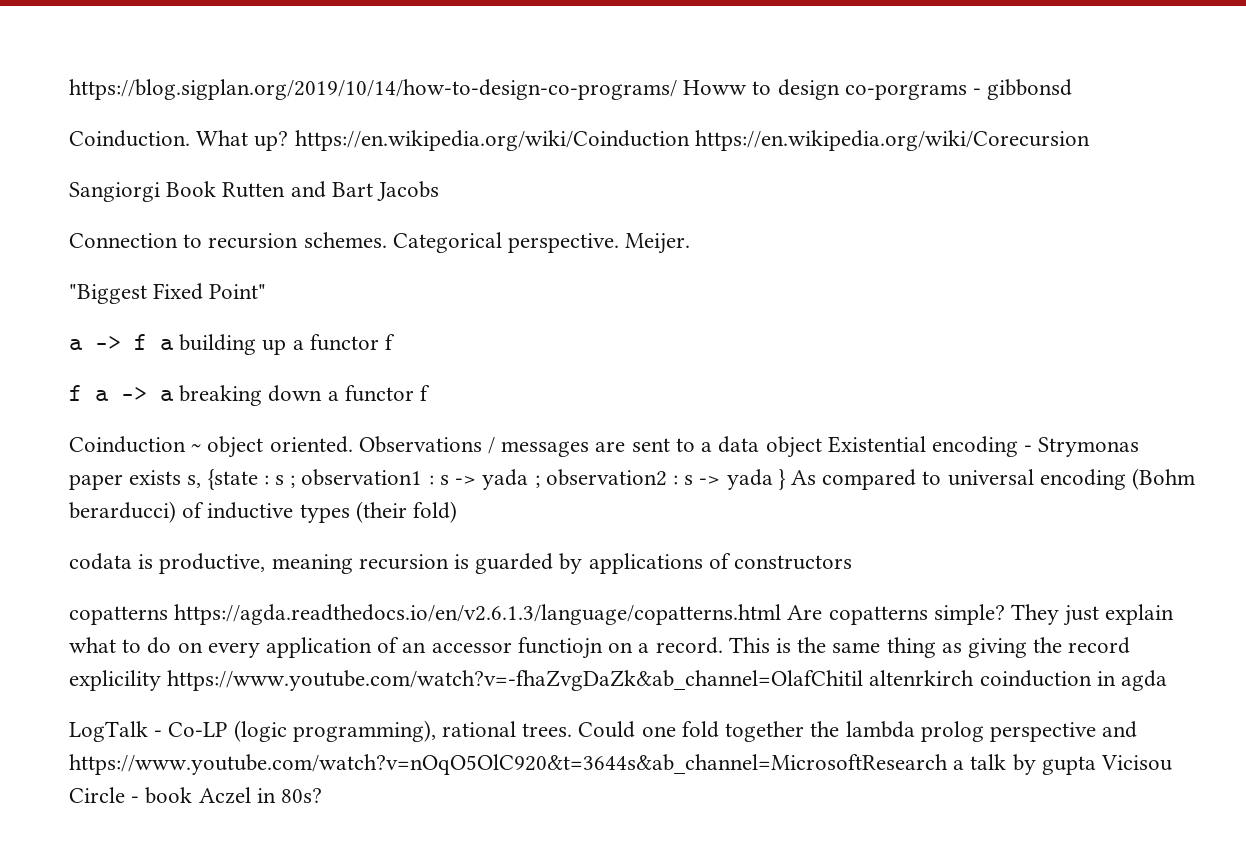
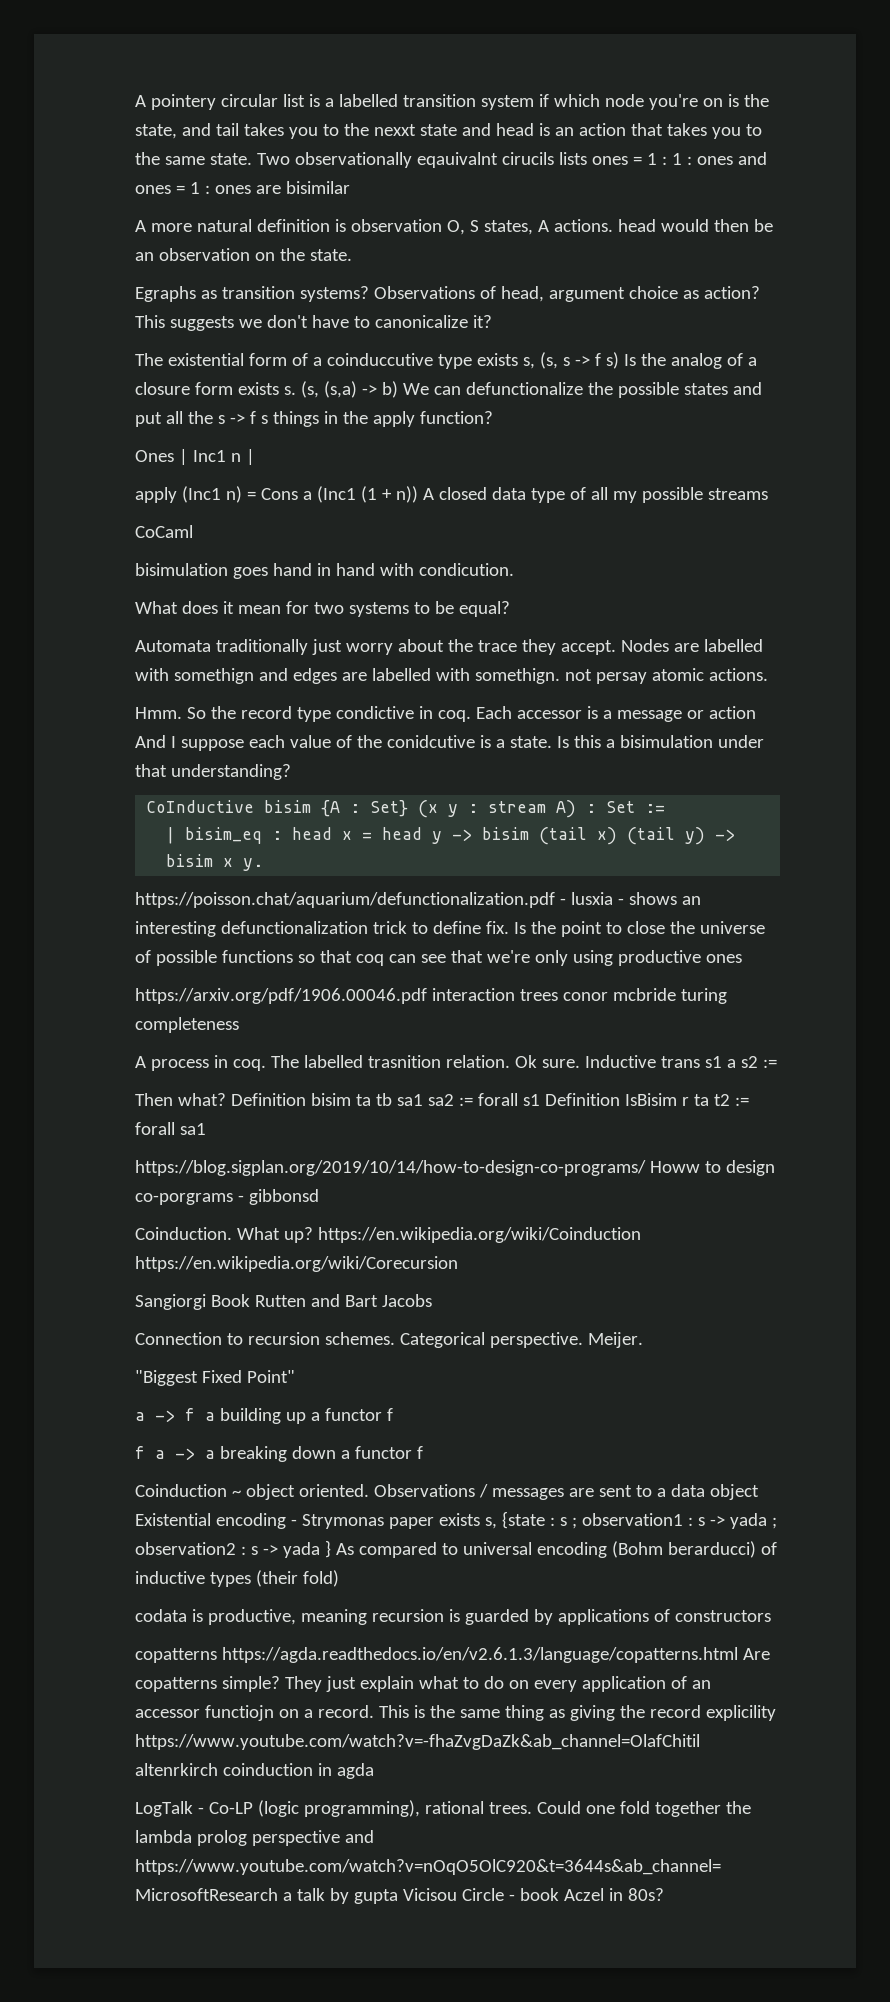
+ A pointery circular list is a labelled transition system if which node you're on is the state, and tail takes you to the nexxt state and head is an action that takes you to the same state. Two observationally eqauivalnt cirucils lists ones = 1 : 1 : ones and ones = 1 : ones are bisimilar
+ A more natural definition is observation O, S states, A actions. head would then be an observation on the state.
+ Egraphs as transition systems? Observations of head, argument choice as action? This suggests we don't have to canonicalize it?
+ The existential form of a coinduccutive type exists s, (s, s -> f s) Is the analog of a closure form exists s. (s, (s,a) -> b) We can defunctionalize the possible states and put all the s -> f s things in the apply function?
+ Ones | Inc1 n |
+ apply (Inc1 n) = Cons a (Inc1 (1 + n)) A closed data type of all my possible streams
+ CoCaml
+ bisimulation goes hand in hand with condicution.
+ What does it mean for two systems to be equal?
+ Automata traditionally just worry about the trace they accept. Nodes are labelled with somethign and edges are labelled with somethign. not persay atomic actions.
+ Hmm. So the record type condictive in coq. Each accessor is a message or action And I suppose each value of the conidcutive is a state. Is this a bisimulation under that understanding?
+ CoInductive bisim {A : Set} (x y : stream A) : Set :=
+ | bisim_eq : head x = head y -> bisim (tail x) (tail y) -> bisim x y.
+ https://poisson.chat/aquarium/defunctionalization.pdf - lusxia - shows an interesting defunctionalization trick to define fix. Is the point to close the universe of possible functions so that coq can see that we're only using productive ones
+ https://arxiv.org/pdf/1906.00046.pdf interaction trees conor mcbride turing completeness
+ A process in coq. The labelled trasnition relation. Ok sure. Inductive trans s1 a s2 :=
+ Then what? Definition bisim ta tb sa1 sa2 := forall s1 Definition IsBisim r ta t2 := forall sa1

